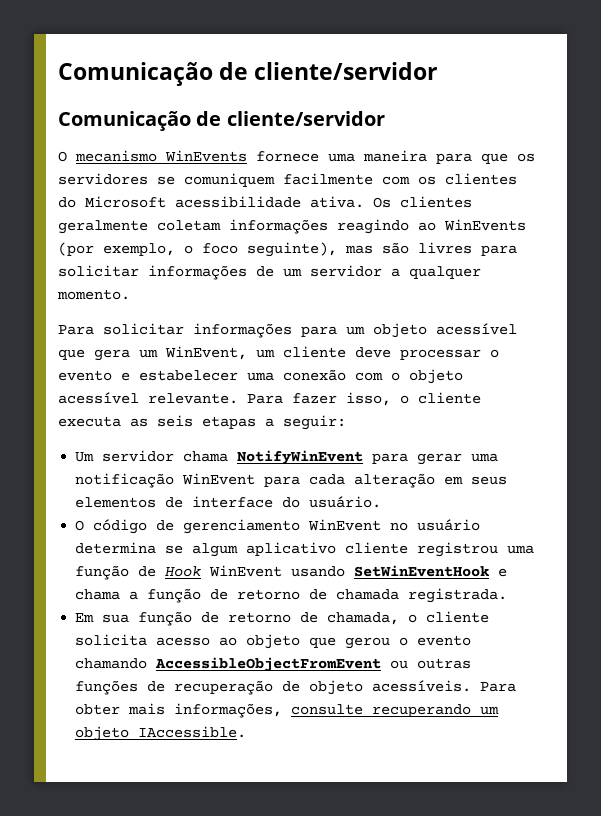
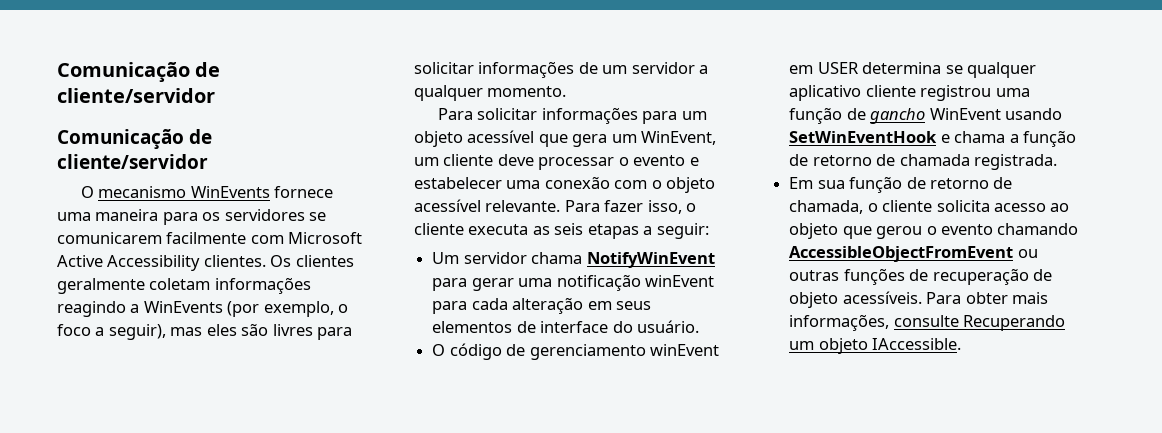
- O mecanismo WinEvents fornece uma maneira para que os servidores se comuniquem facilmente com os clientes do Microsoft acessibilidade ativa.
+ O mecanismo WinEvents fornece uma maneira para os servidores se comunicarem facilmente com Microsoft Active Accessibility clientes.
- Os clientes geralmente coletam informações reagindo ao WinEvents (por exemplo, o foco seguinte), mas são livres para solicitar informações de um servidor a qualquer momento.
+ Os clientes geralmente coletam informações reagindo a WinEvents (por exemplo, o foco a seguir), mas eles são livres para solicitar informações de um servidor a qualquer momento.
- Um servidor chama NotifyWinEvent para gerar uma notificação WinEvent para cada alteração em seus elementos de interface do usuário.
+ Um servidor chama NotifyWinEvent para gerar uma notificação winEvent para cada alteração em seus elementos de interface do usuário.
- O código de gerenciamento WinEvent no usuário determina se algum aplicativo cliente registrou uma função de Hook WinEvent usando SetWinEventHook e chama a função de retorno de chamada registrada.
+ O código de gerenciamento winEvent em USER determina se qualquer aplicativo cliente registrou uma função de gancho WinEvent usando SetWinEventHook e chama a função de retorno de chamada registrada.
- Para obter mais informações, consulte recuperando um objeto IAccessible.
+ Para obter mais informações, consulte Recuperando um objeto IAccessible.

